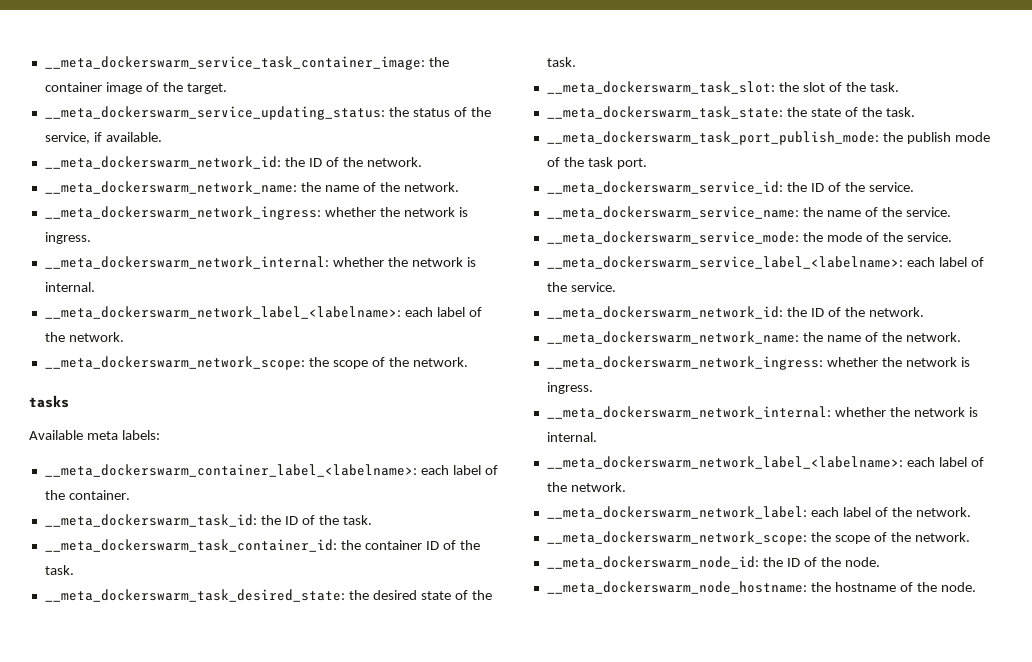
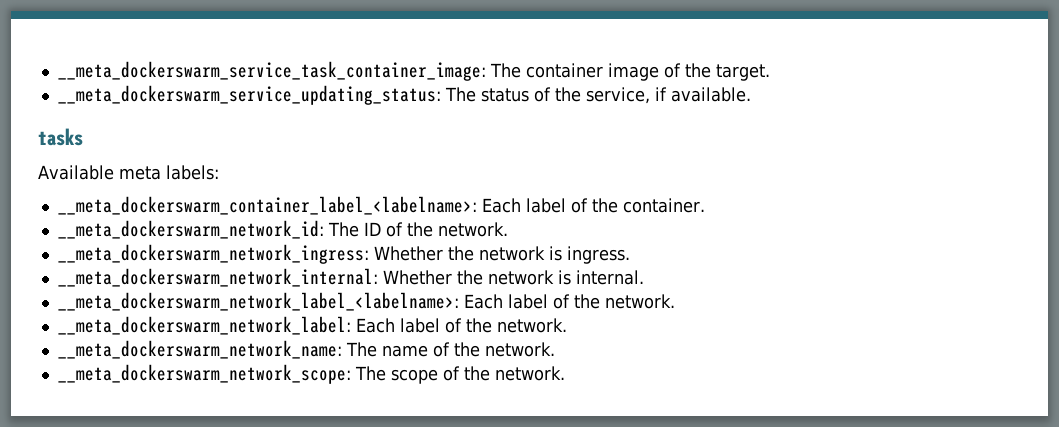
- __meta_dockerswarm_service_task_container_image: the container image of the target.
+ __meta_dockerswarm_service_task_container_image: The container image of the target.
- __meta_dockerswarm_service_updating_status: the status of the service, if available.
- __meta_dockerswarm_network_id: the ID of the network.
- __meta_dockerswarm_network_name: the name of the network.
- __meta_dockerswarm_network_ingress: whether the network is ingress.
- __meta_dockerswarm_network_internal: whether the network is internal.
- __meta_dockerswarm_network_label_<labelname>: each label of the network.
- __meta_dockerswarm_network_scope: the scope of the network.
+ __meta_dockerswarm_service_updating_status: The status of the service, if available.
- __meta_dockerswarm_container_label_<labelname>: each label of the container.
+ __meta_dockerswarm_container_label_<labelname>: Each label of the container.
- __meta_dockerswarm_task_id: the ID of the task.
- __meta_dockerswarm_task_container_id: the container ID of the task.
- __meta_dockerswarm_task_desired_state: the desired state of the task.
- __meta_dockerswarm_task_slot: the slot of the task.
- __meta_dockerswarm_task_state: the state of the task.
- __meta_dockerswarm_task_port_publish_mode: the publish mode of the task port.
- __meta_dockerswarm_service_id: the ID of the service.
- __meta_dockerswarm_service_name: the name of the service.
- __meta_dockerswarm_service_mode: the mode of the service.
- __meta_dockerswarm_service_label_<labelname>: each label of the service.
- __meta_dockerswarm_network_id: the ID of the network.
- __meta_dockerswarm_network_name: the name of the network.
- __meta_dockerswarm_network_ingress: whether the network is ingress.
- __meta_dockerswarm_network_internal: whether the network is internal.
- __meta_dockerswarm_network_label_<labelname>: each label of the network.
+ __meta_dockerswarm_network_id: The ID of the network.
+ __meta_dockerswarm_network_ingress: Whether the network is ingress.
+ __meta_dockerswarm_network_internal: Whether the network is internal.
+ __meta_dockerswarm_network_label_<labelname>: Each label of the network.
- __meta_dockerswarm_network_label: each label of the network.
- __meta_dockerswarm_network_scope: the scope of the network.
- __meta_dockerswarm_node_id: the ID of the node.
- __meta_dockerswarm_node_hostname: the hostname of the node.
+ __meta_dockerswarm_network_label: Each label of the network.
+ __meta_dockerswarm_network_name: The name of the network.
+ __meta_dockerswarm_network_scope: The scope of the network.

